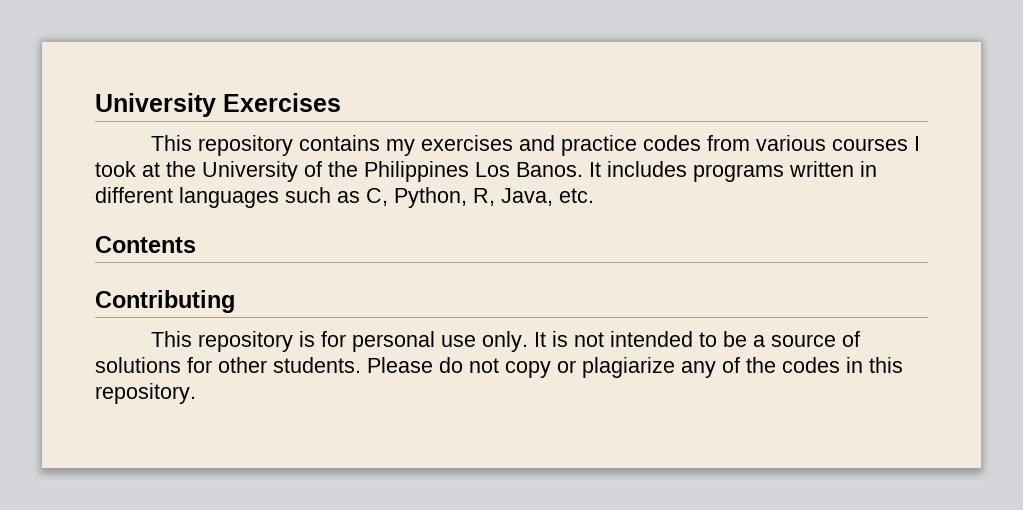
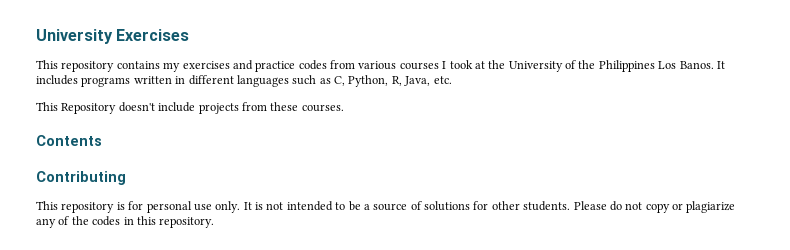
+ This Repository doesn't include projects from these courses.

